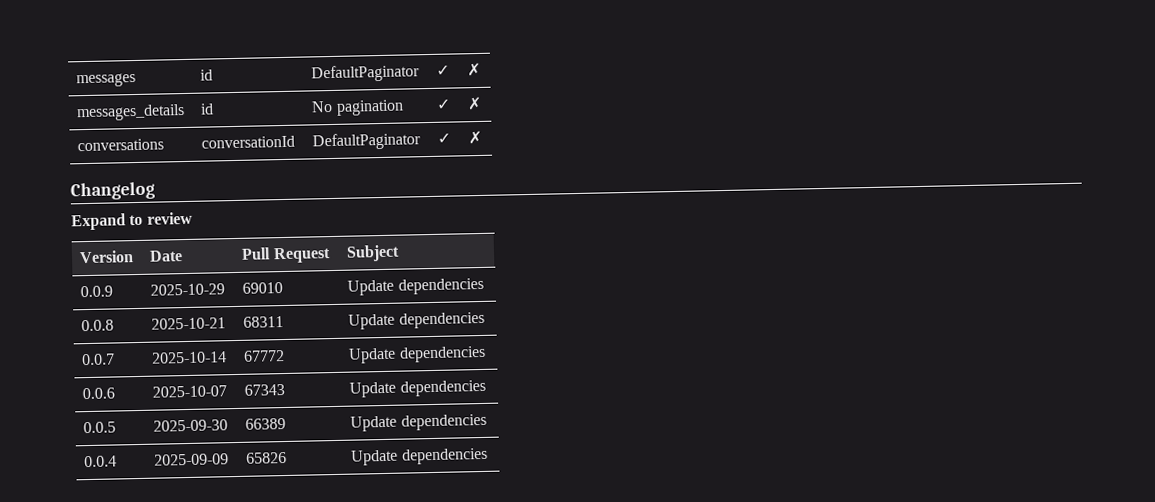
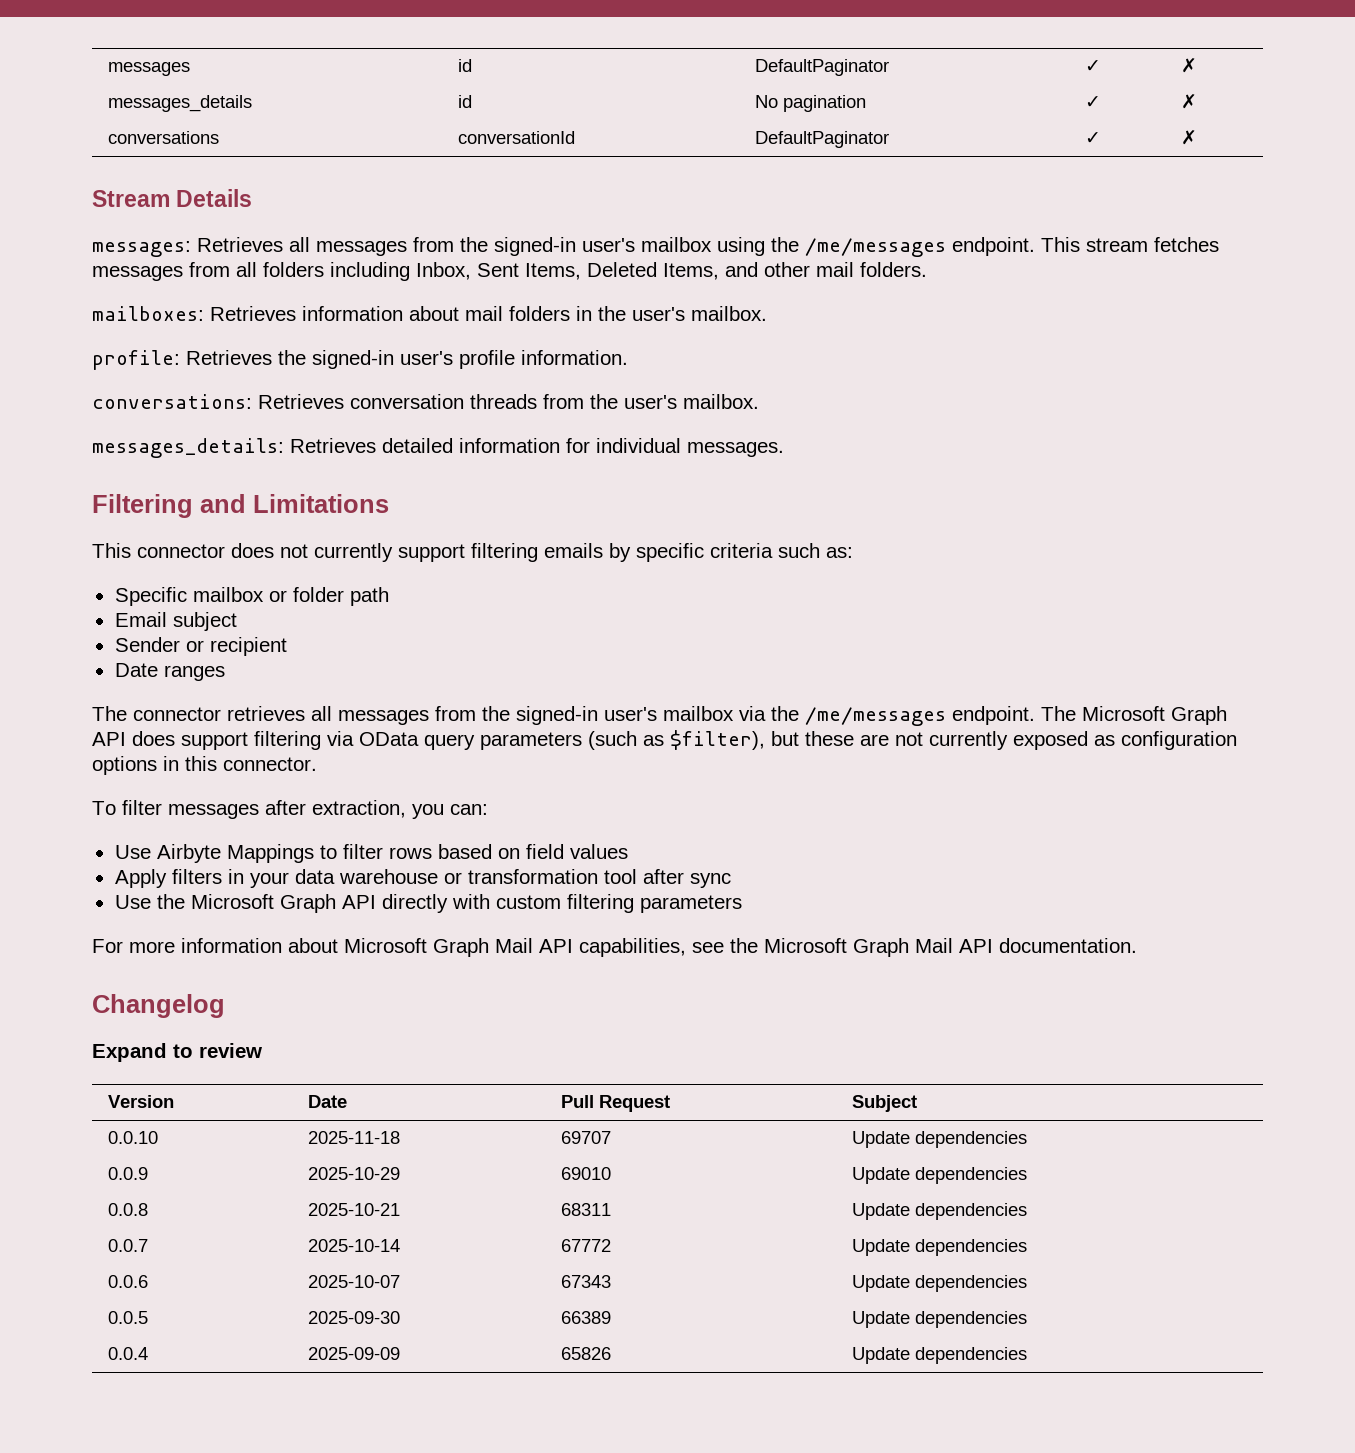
+ Stream Details
+ messages: Retrieves all messages from the signed-in user's mailbox using the /me/messages endpoint. This stream fetches messages from all folders including Inbox, Sent Items, Deleted Items, and other mail folders.
+ mailboxes: Retrieves information about mail folders in the user's mailbox.
+ profile: Retrieves the signed-in user's profile information.
+ conversations: Retrieves conversation threads from the user's mailbox.
+ messages_details: Retrieves detailed information for individual messages.
+ Filtering and Limitations
+ This connector does not currently support filtering emails by specific criteria such as:
+ Specific mailbox or folder path
+ Email subject
+ Sender or recipient
+ Date ranges
+ The connector retrieves all messages from the signed-in user's mailbox via the /me/messages endpoint. The Microsoft Graph API does support filtering via OData query parameters (such as $filter), but these are not currently exposed as configuration options in this connector.
+ To filter messages after extraction, you can:
+ Use Airbyte Mappings to filter rows based on field values
+ Apply filters in your data warehouse or transformation tool after sync
+ Use the Microsoft Graph API directly with custom filtering parameters
+ For more information about Microsoft Graph Mail API capabilities, see the Microsoft Graph Mail API documentation.
+ 0.0.10 | 2025-11-18 | 69707 | Update dependencies

